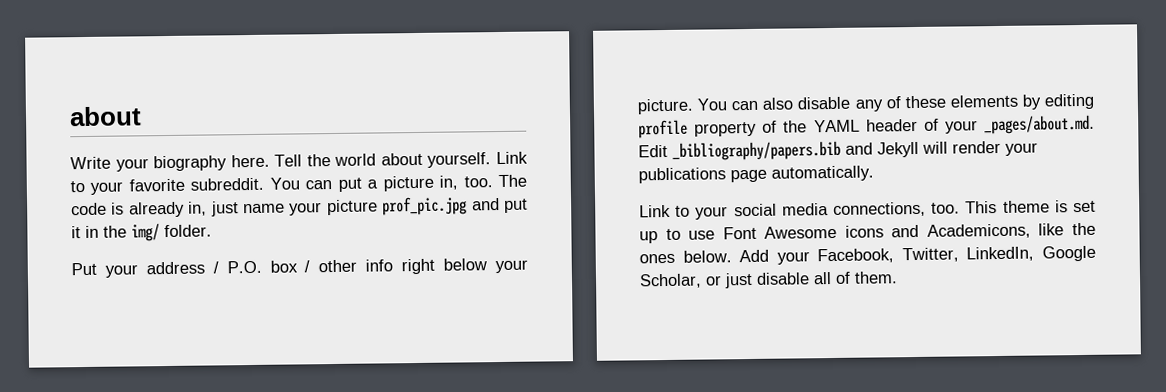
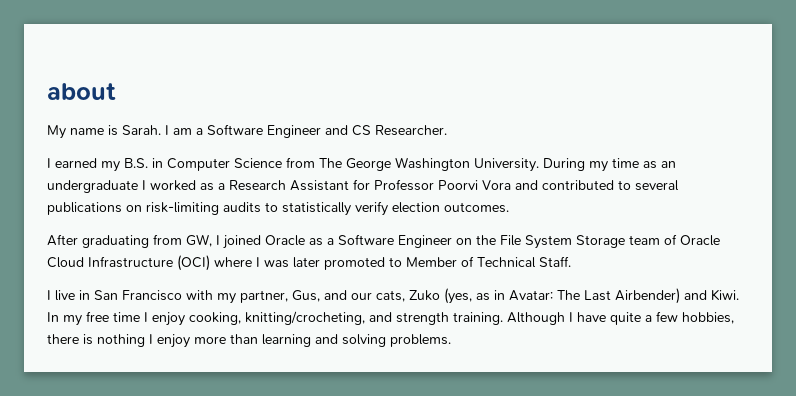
- Write your biography here. Tell the world about yourself. Link to your favorite subreddit. You can put a picture in, too. The code is already in, just name your picture prof_pic.jpg and put it in the img/ folder.
- Put your address / P.O. box / other info right below your picture. You can also disable any of these elements by editing profile property of the YAML header of your _pages/about.md. Edit _bibliography/papers.bib and Jekyll will render your publications page automatically.
- Link to your social media connections, too. This theme is set up to use Font Awesome icons and Academicons, like the ones below. Add your Facebook, Twitter, LinkedIn, Google Scholar, or just disable all of them.
+ My name is Sarah. I am a Software Engineer and CS Researcher.
+ I earned my B.S. in Computer Science from The George Washington University. During my time as an undergraduate I worked as a Research Assistant for Professor Poorvi Vora and contributed to several publications on risk-limiting audits to statistically verify election outcomes.
+ After graduating from GW, I joined Oracle as a Software Engineer on the File System Storage team of Oracle Cloud Infrastructure (OCI) where I was later promoted to Member of Technical Staff.
+ I live in San Francisco with my partner, Gus, and our cats, Zuko (yes, as in Avatar: The Last Airbender) and Kiwi. In my free time I enjoy cooking, knitting/crocheting, and strength training. Although I have quite a few hobbies, there is nothing I enjoy more than learning and solving problems.

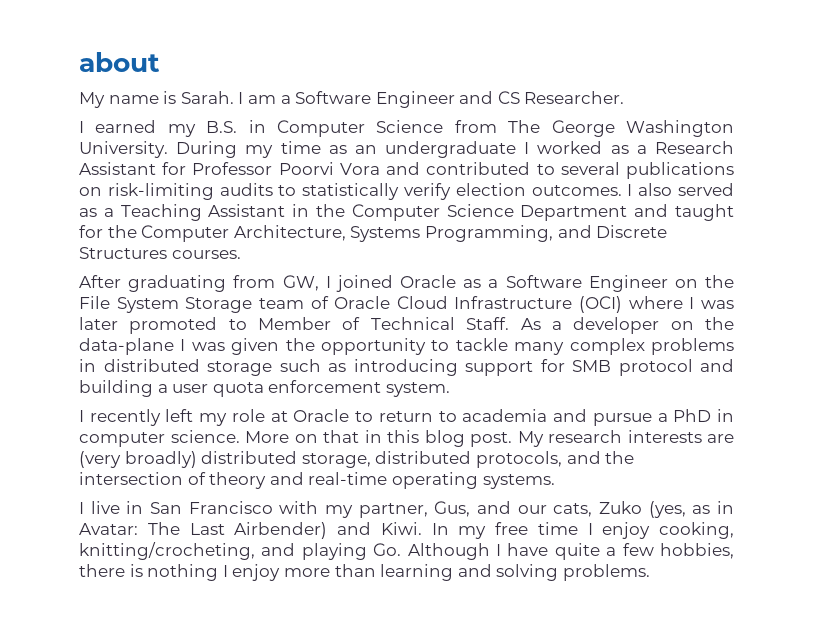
+ I also served as a Teaching Assistant in the Computer Science Department and taught for the Computer Architecture, Systems Programming, and Discrete Structures courses.
+ As a developer on the data-plane I was given the opportunity to tackle many complex problems in distributed storage such as introducing support for SMB protocol and building a user quota enforcement system.
+ I recently left my role at Oracle to return to academia and pursue a PhD in computer science. More on that in this blog post. My research interests are (very broadly) distributed storage, distributed protocols, and the intersection of theory and real-time operating systems.
- In my free time I enjoy cooking, knitting/crocheting, and strength training. Although I have quite a few hobbies, there is nothing I enjoy more than learning and solving problems.
+ In my free time I enjoy cooking, knitting/crocheting, and playing Go. Although I have quite a few hobbies, there is nothing I enjoy more than learning and solving problems.

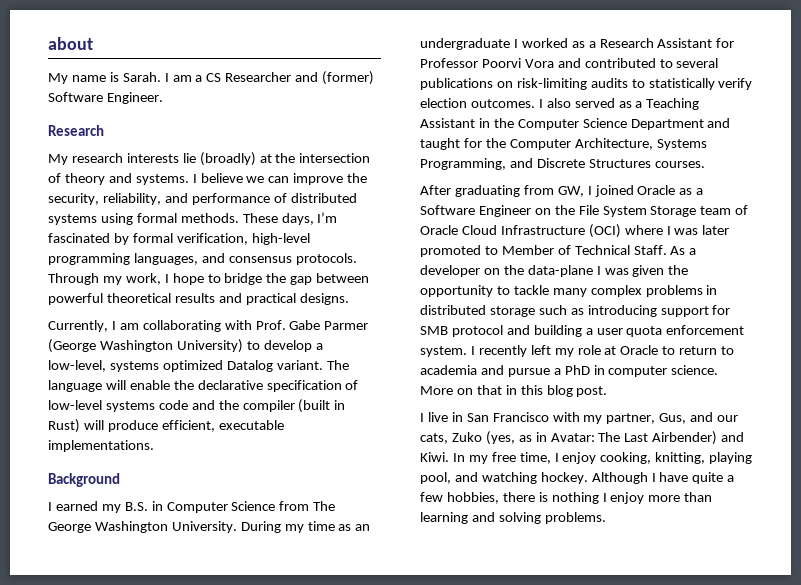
- I am a Software Engineer and CS Researcher.
+ I am a CS Researcher and (former) Software Engineer.
+ Research
+ My research interests lie (broadly) at the intersection of theory and systems. I believe we can improve the security, reliability, and performance of distributed systems using formal methods. These days, I’m fascinated by formal verification, high-level programming languages, and consensus protocols. Through my work, I hope to bridge the gap between powerful theoretical results and practical designs.
+ Currently, I am collaborating with Prof. Gabe Parmer (George Washington University) to develop a low-level, systems optimized Datalog variant. The language will enable the declarative specification of low-level systems code and the compiler (built in Rust) will produce efficient, executable implementations.
+ Background
- As a developer on the data-plane I was given the opportunity to tackle many complex problems in distributed storage such as introducing support for SMB protocol and building a user quota enforcement system.
- I recently left my role at Oracle to return to academia and pursue a PhD in computer science.
+ As a developer on the data-plane I was given the opportunity to tackle many complex problems in distributed storage such as introducing support for SMB protocol and building a user quota enforcement system. I recently left my role at Oracle to return to academia and pursue a PhD in computer science.
- My research interests are (very broadly) distributed storage, distributed protocols, and the intersection of theory and real-time operating systems.
- In my free time I enjoy cooking, knitting/crocheting, and playing Go. Although I have quite a few hobbies, there is nothing I enjoy more than learning and solving problems.
+ In my free time, I enjoy cooking, knitting, playing pool, and watching hockey. Although I have quite a few hobbies, there is nothing I enjoy more than learning and solving problems.

